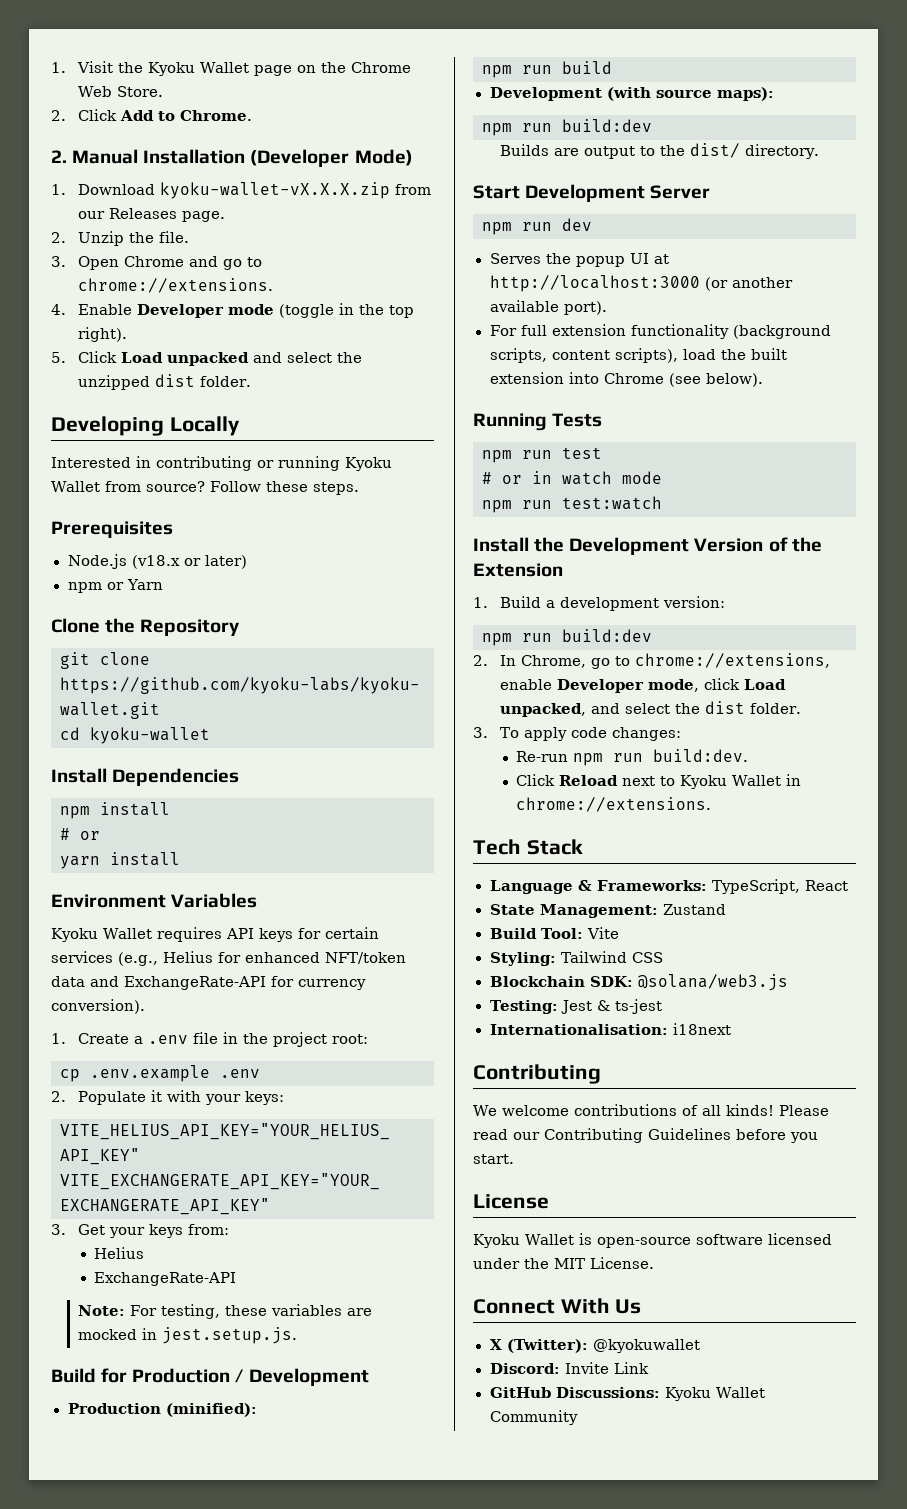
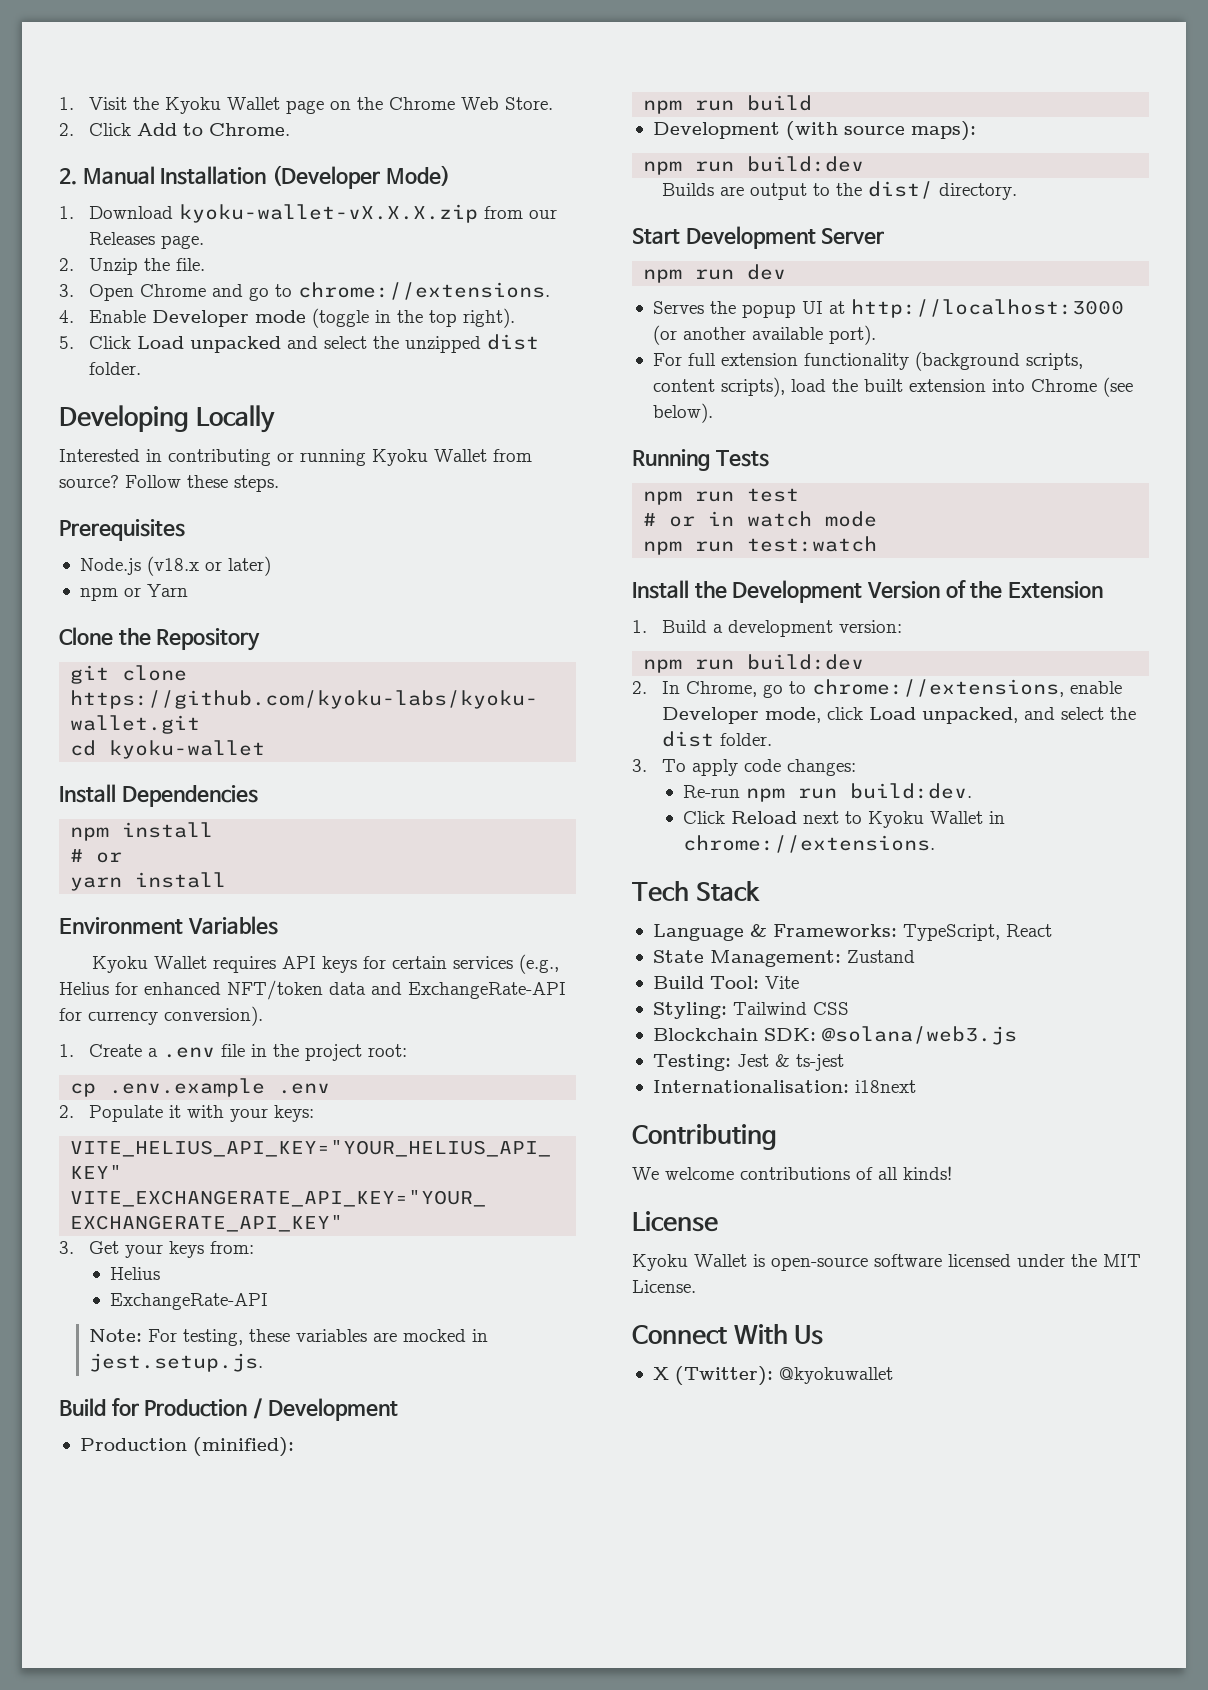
- Please read our Contributing Guidelines before you start.
- Discord: Invite Link
- GitHub Discussions: Kyoku Wallet Community

